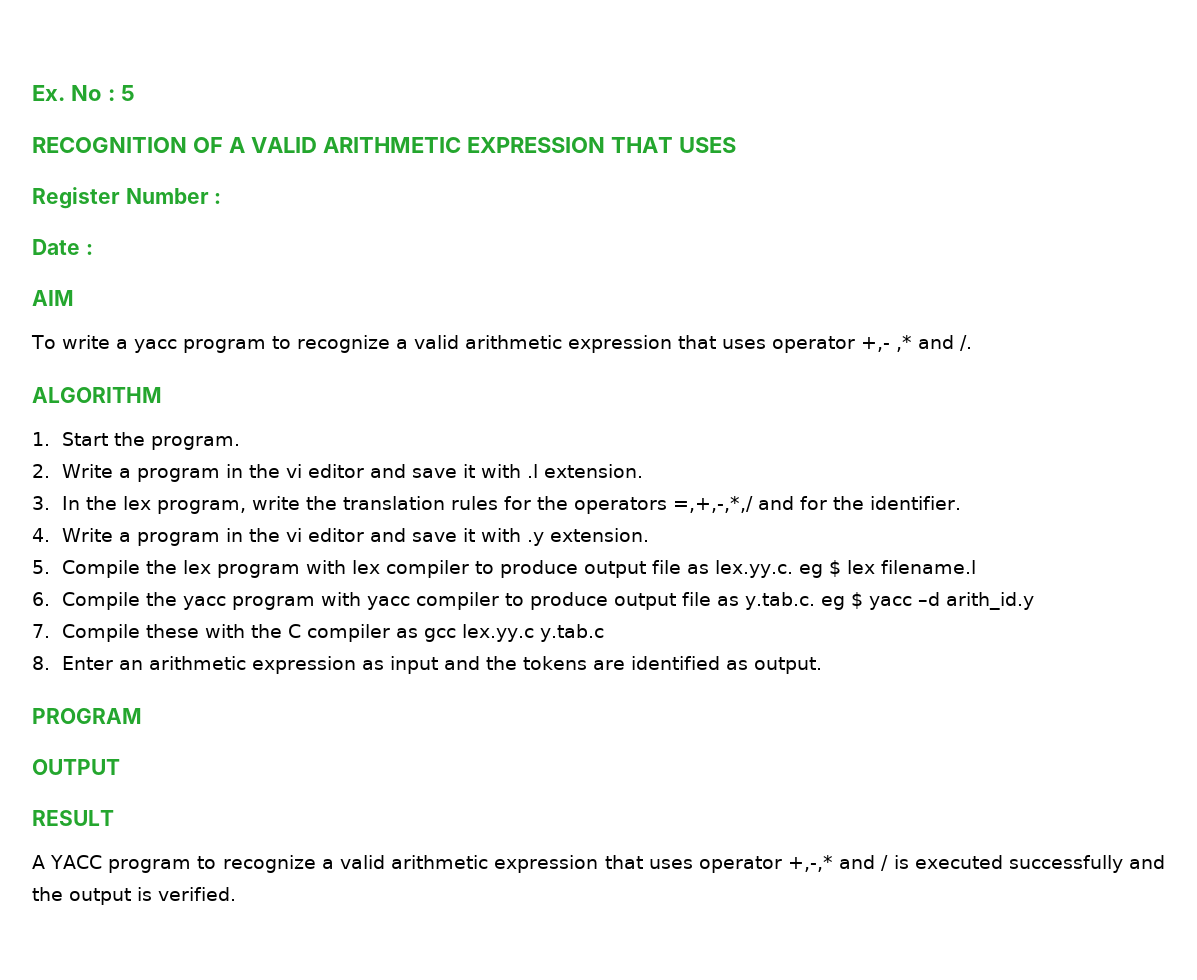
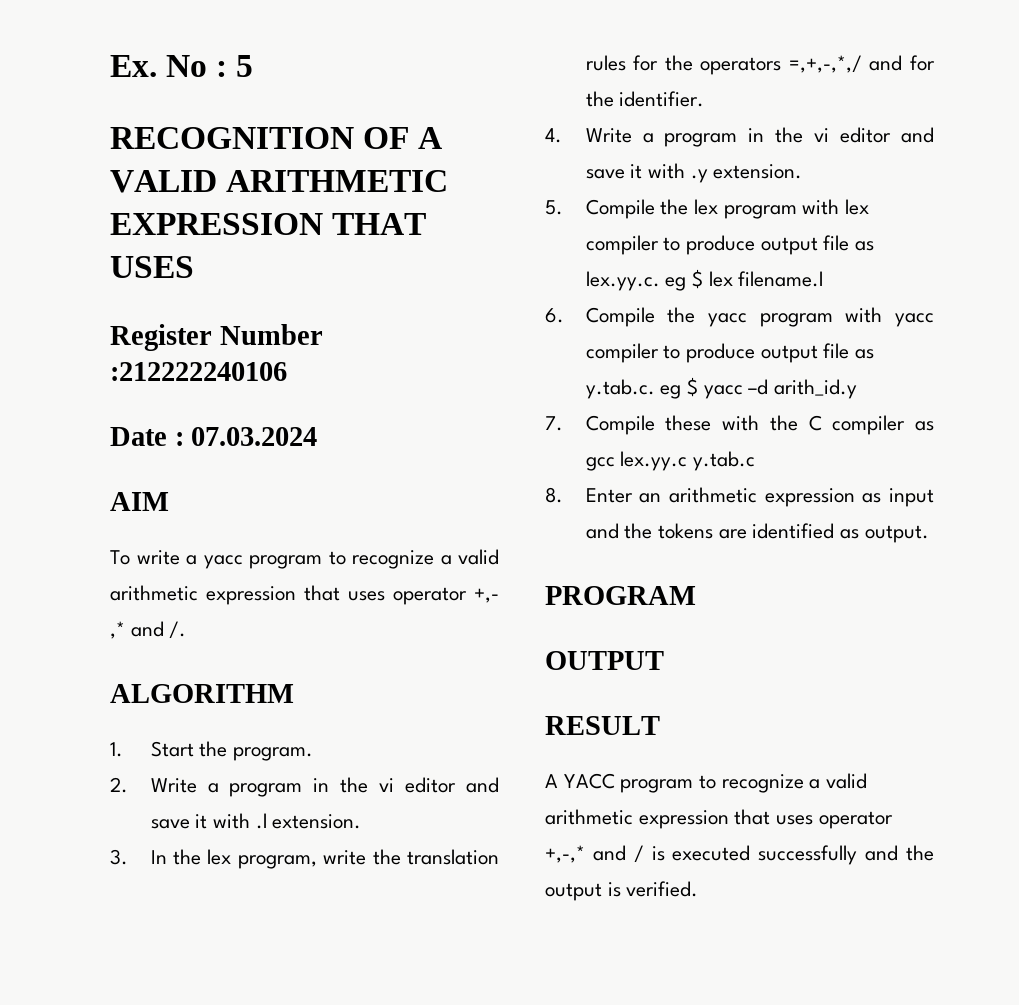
- Register Number :
+ Register Number :212222240106
- Date :
+ Date : 07.03.2024

